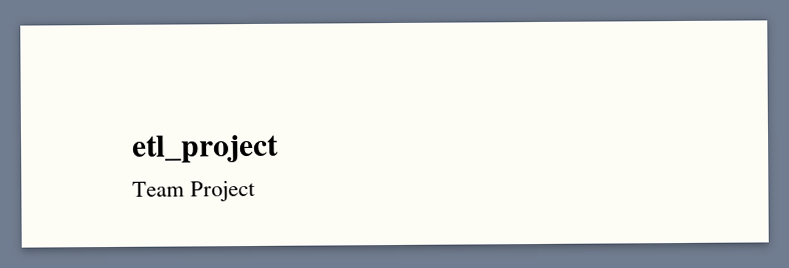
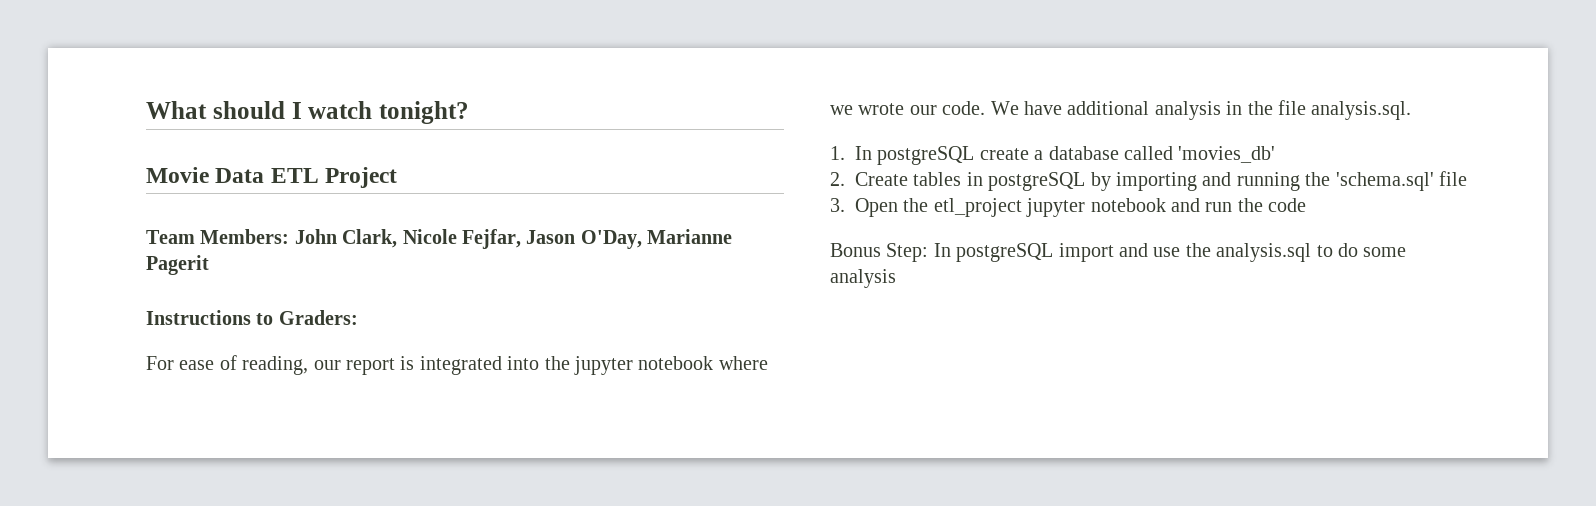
- etl_project
- Team Project
+ What should I watch tonight?
+ Movie Data ETL Project
+ Team Members: John Clark, Nicole Fejfar, Jason O'Day, Marianne Pagerit
+ Instructions to Graders:
+ For ease of reading, our report is integrated into the jupyter notebook where we wrote our code. We have additional analysis in the file analysis.sql.
+ 1. In postgreSQL create a database called 'movies_db'
+ 2. Create tables in postgreSQL by importing and running the 'schema.sql' file
+ 3. Open the etl_project jupyter notebook and run the code
+ Bonus Step: In postgreSQL import and use the analysis.sql to do some analysis

